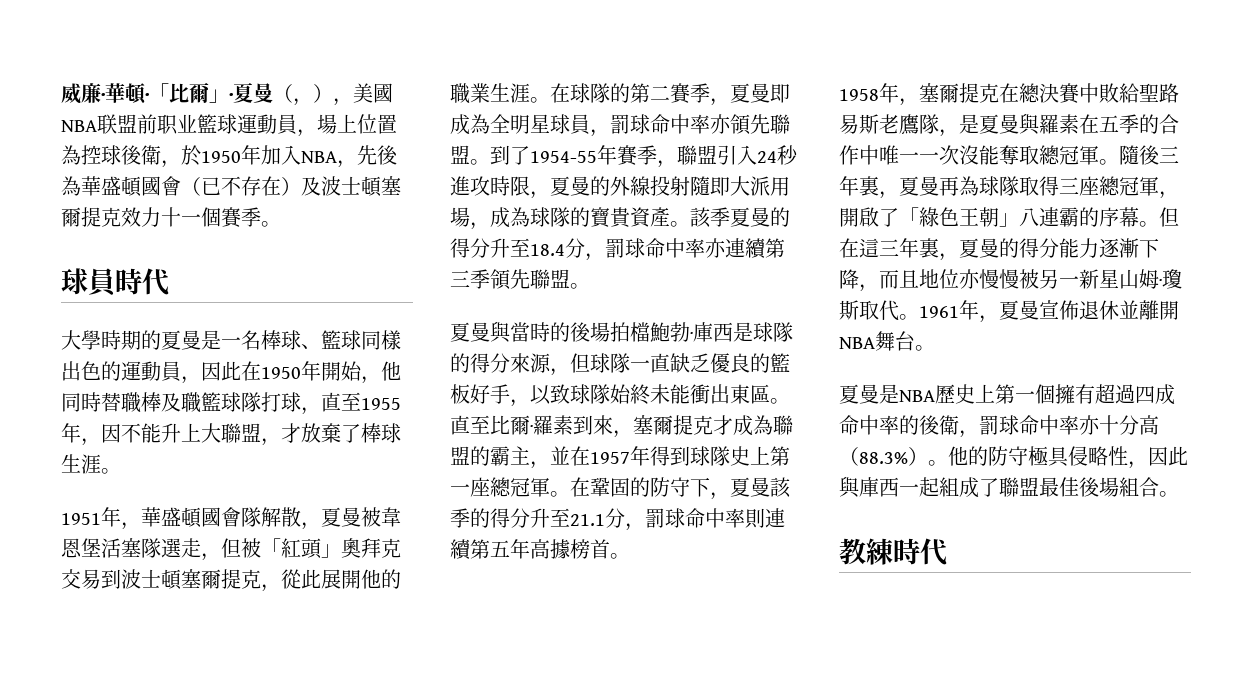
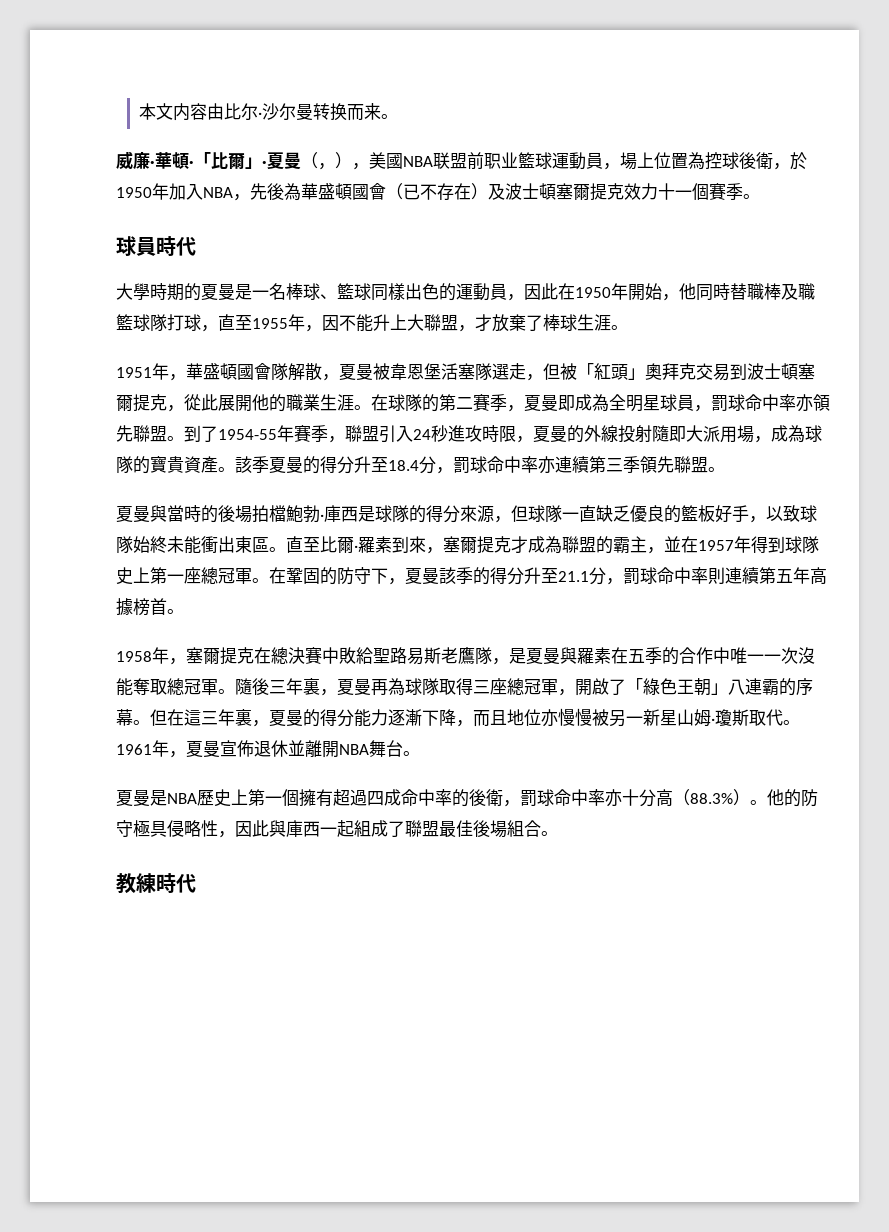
+ 本文内容由比尔·沙尔曼转换而来。

